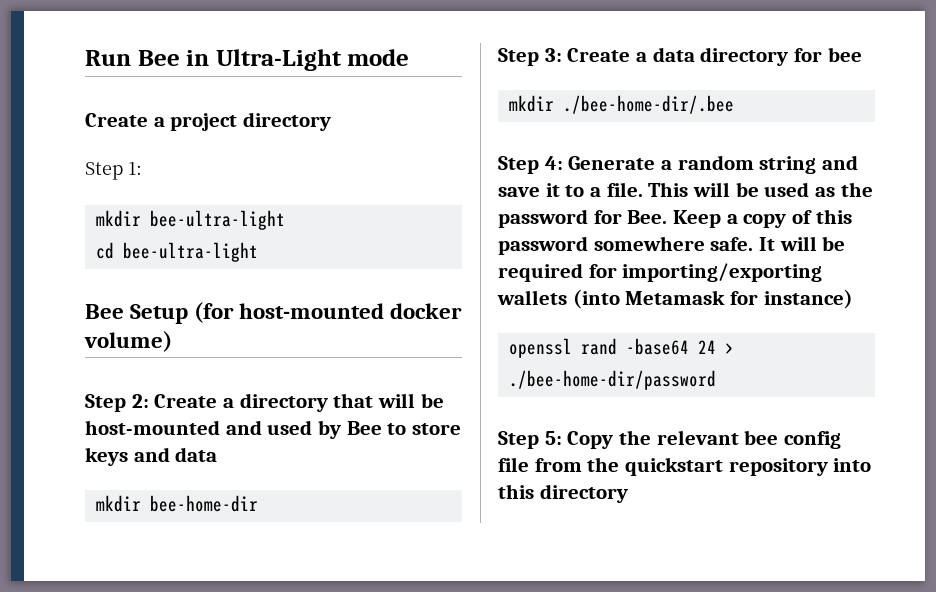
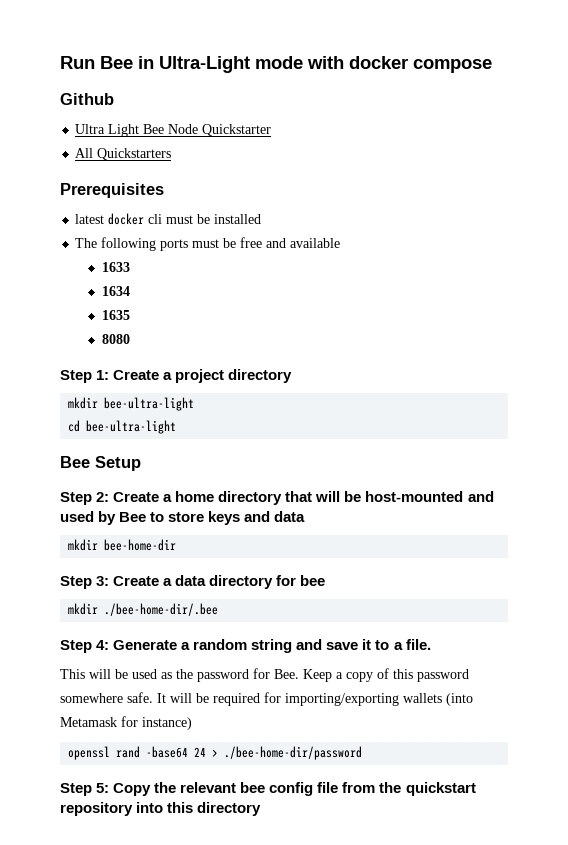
- Run Bee in Ultra-Light mode
- Create a project directory
+ Run Bee in Ultra-Light mode with docker compose
+ Github
+ Ultra Light Bee Node Quickstarter
+ All Quickstarters
+ Prerequisites
+ latest docker cli must be installed
+ The following ports must be free and available
+ 1633
+ 1634
+ 1635
+ 8080
+ Step 1: Create a project directory
- Step 1:
- Bee Setup (for host-mounted docker volume)
+ Bee Setup
- Step 2: Create a directory that will be host-mounted and used by Bee to store keys and data
+ Step 2: Create a home directory that will be host-mounted and used by Bee to store keys and data
- Step 4: Generate a random string and save it to a file. This will be used as the password for Bee. Keep a copy of this password somewhere safe.
+ Step 4: Generate a random string and save it to a file.
+ This will be used as the password for Bee. Keep a copy of this password somewhere safe.

